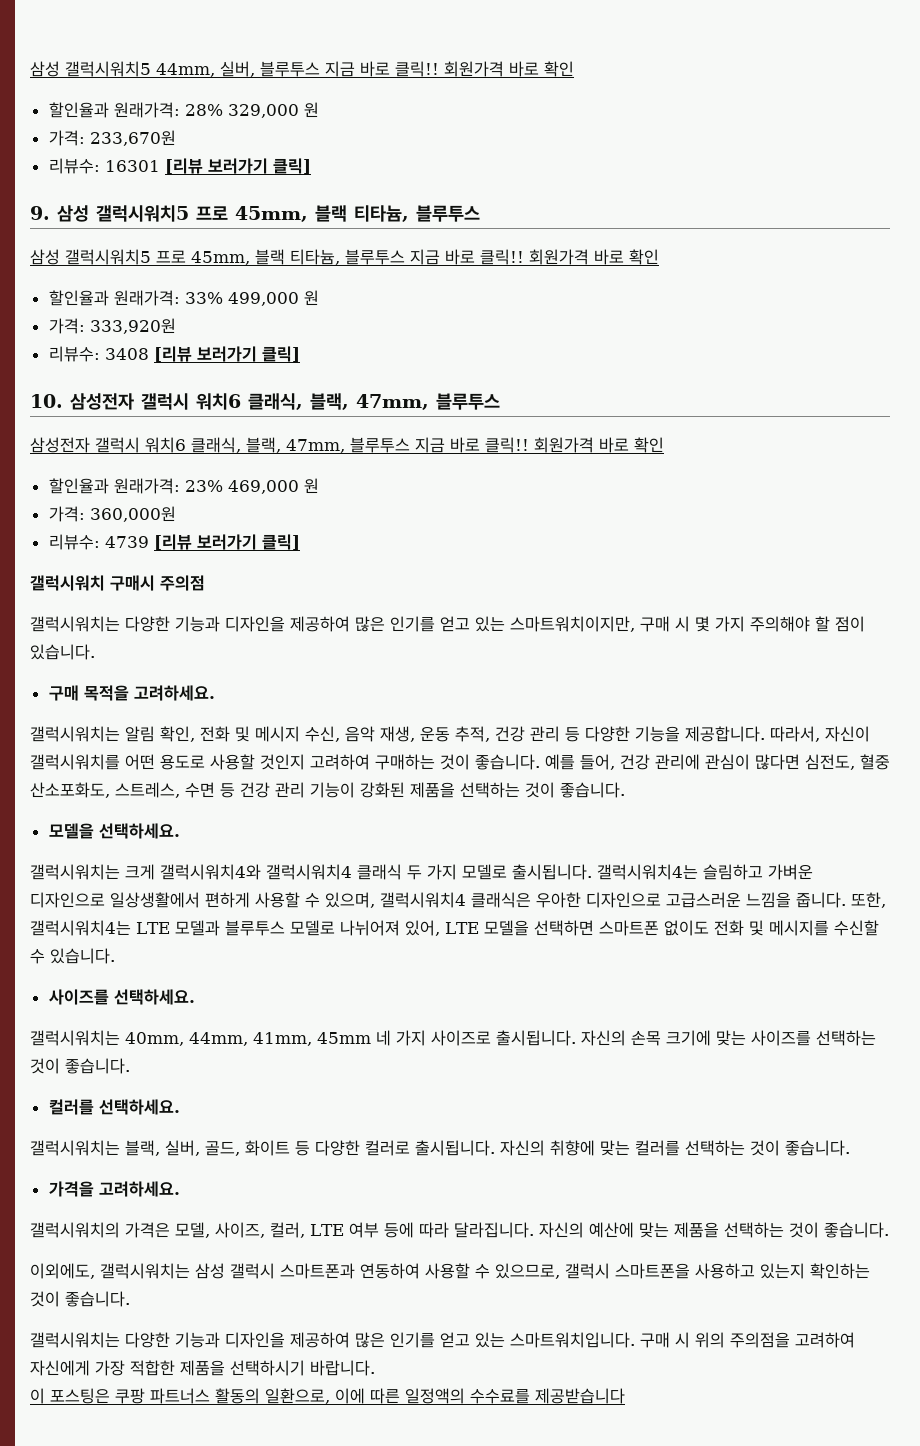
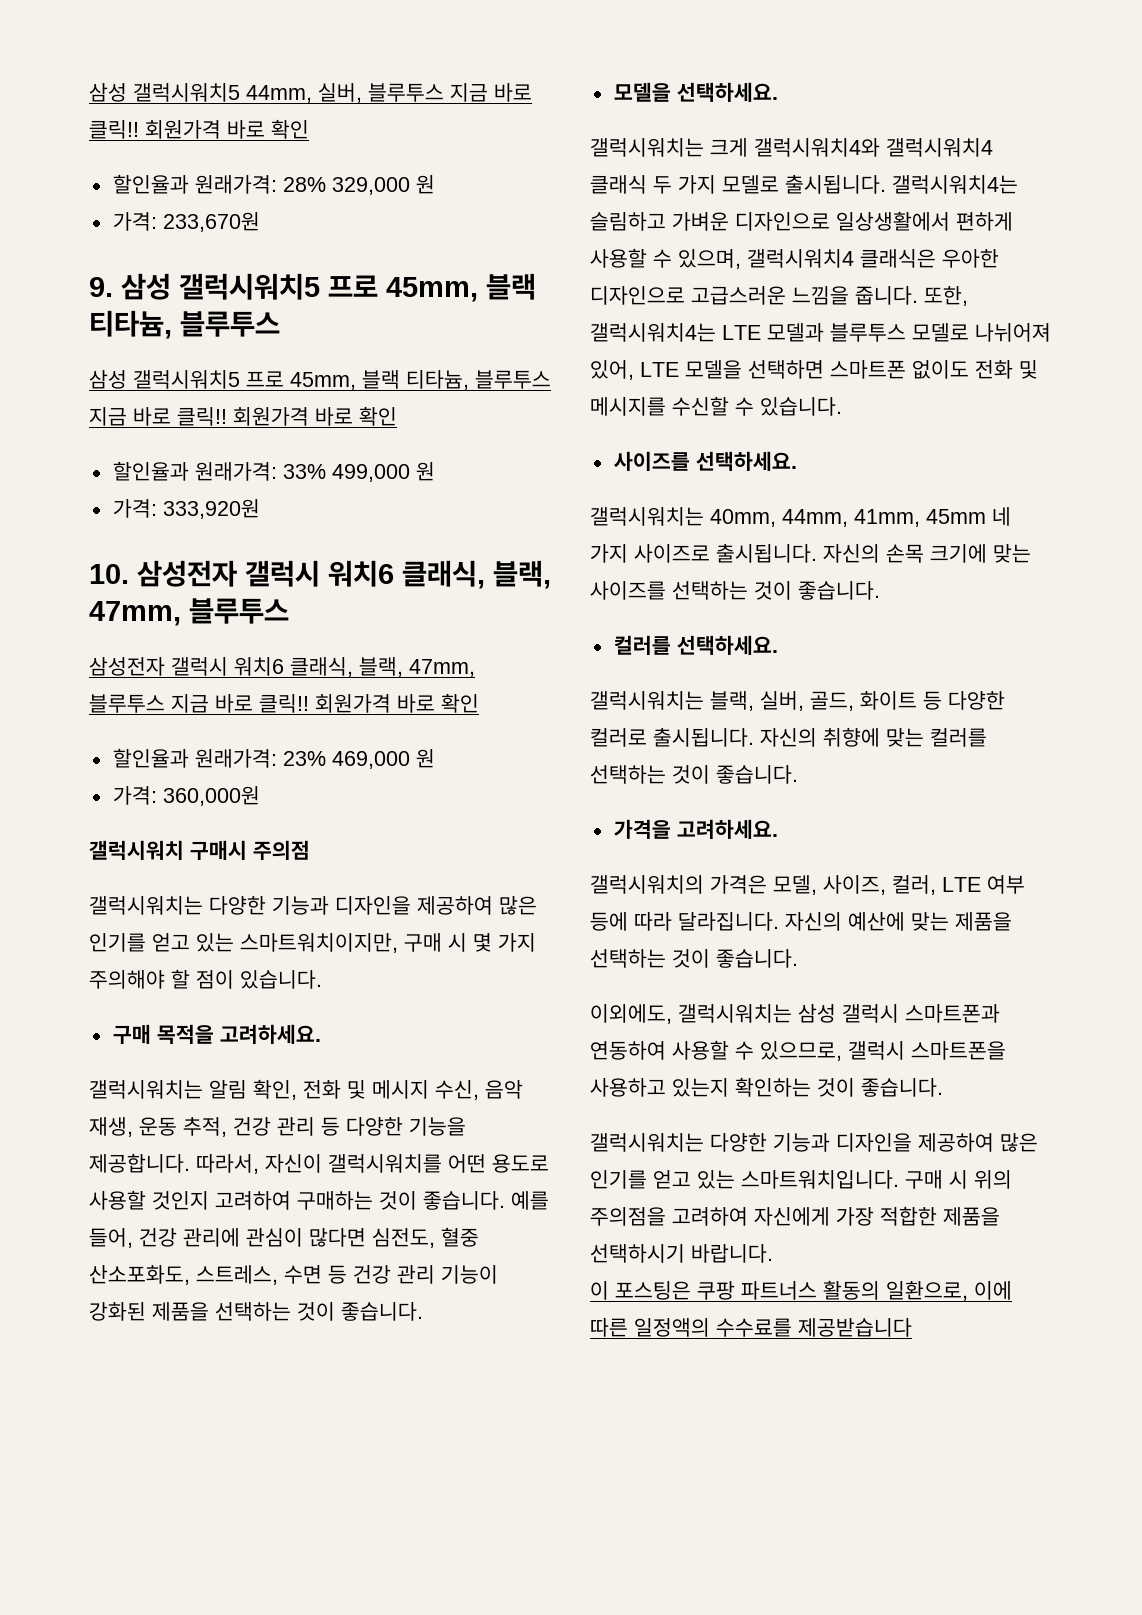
- 리뷰수: 16301 [리뷰 보러가기 클릭]
- 리뷰수: 3408 [리뷰 보러가기 클릭]
- 리뷰수: 4739 [리뷰 보러가기 클릭]

